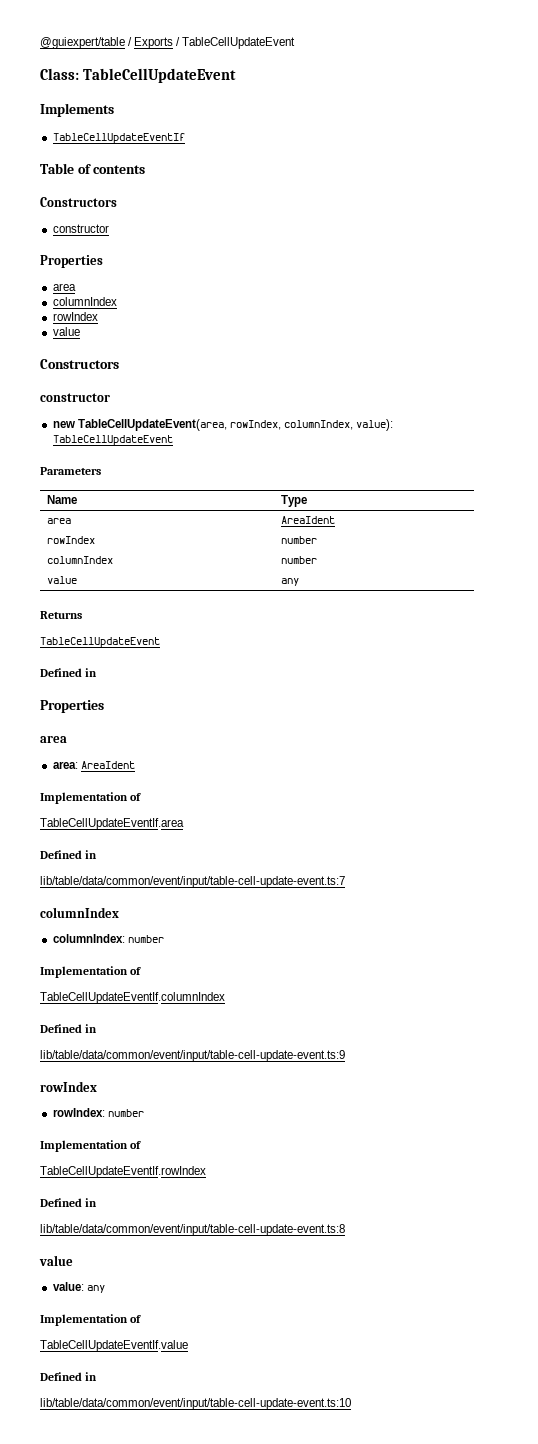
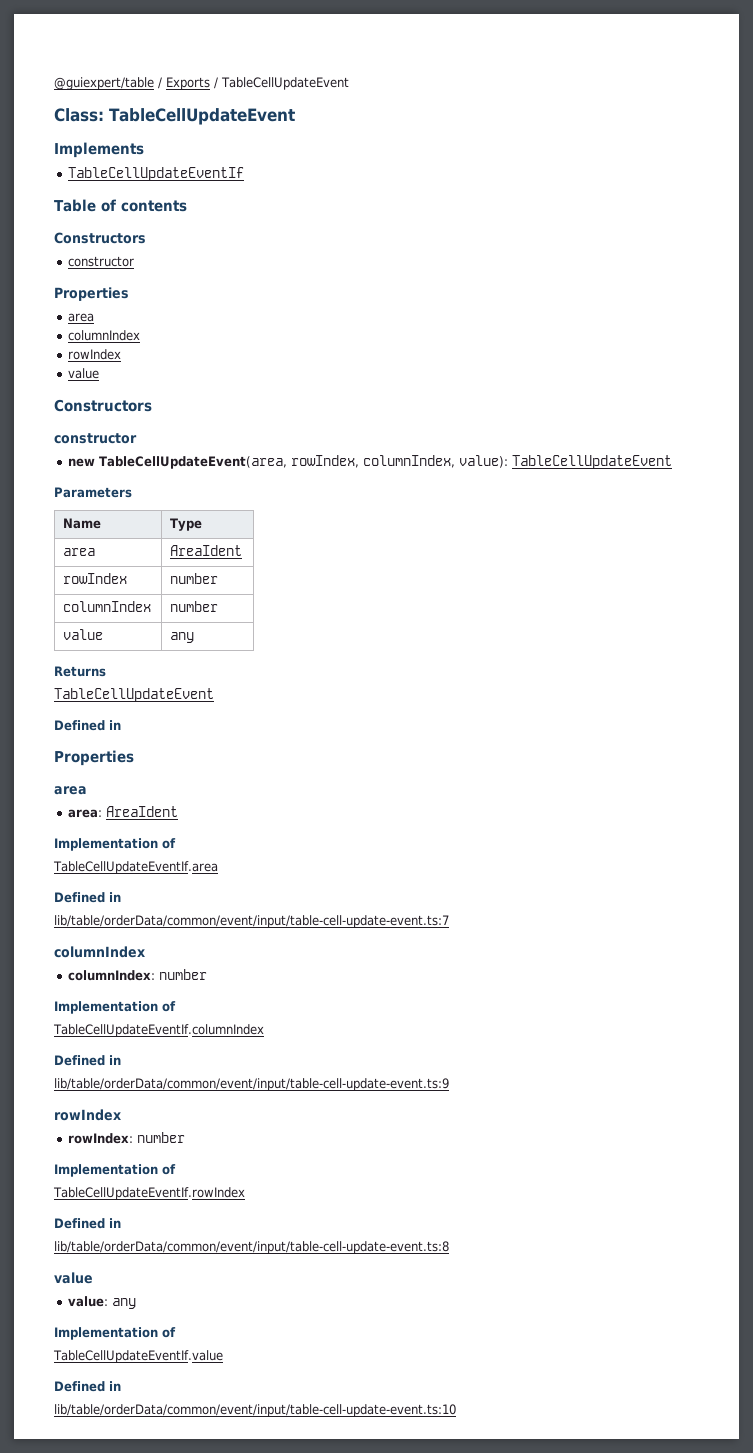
- lib/table/data/common/event/input/table-cell-update-event.ts:7
+ lib/table/orderData/common/event/input/table-cell-update-event.ts:7
- lib/table/data/common/event/input/table-cell-update-event.ts:9
+ lib/table/orderData/common/event/input/table-cell-update-event.ts:9
- lib/table/data/common/event/input/table-cell-update-event.ts:8
+ lib/table/orderData/common/event/input/table-cell-update-event.ts:8
- lib/table/data/common/event/input/table-cell-update-event.ts:10
+ lib/table/orderData/common/event/input/table-cell-update-event.ts:10

